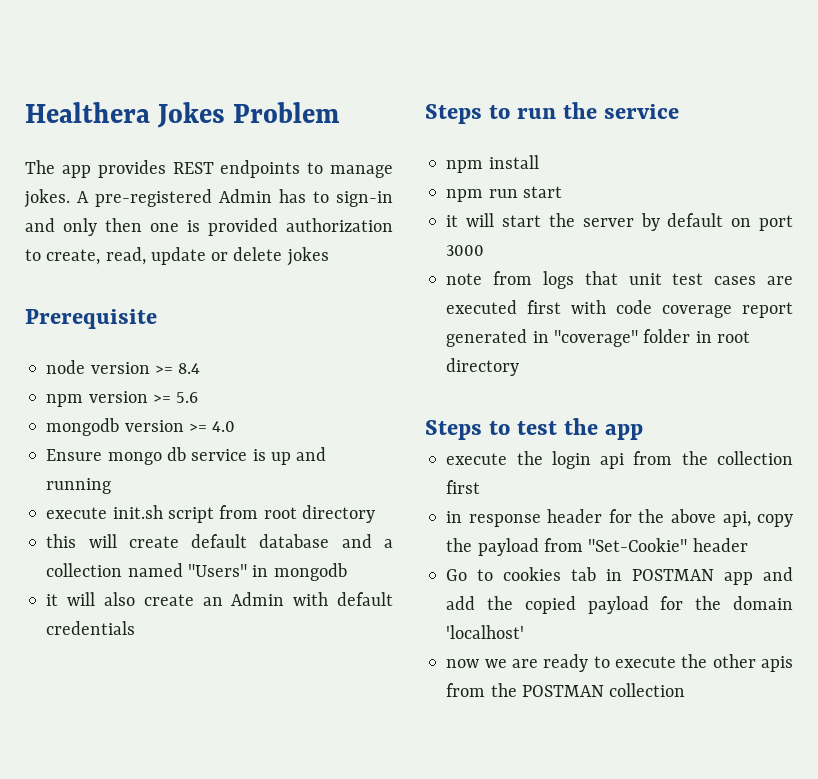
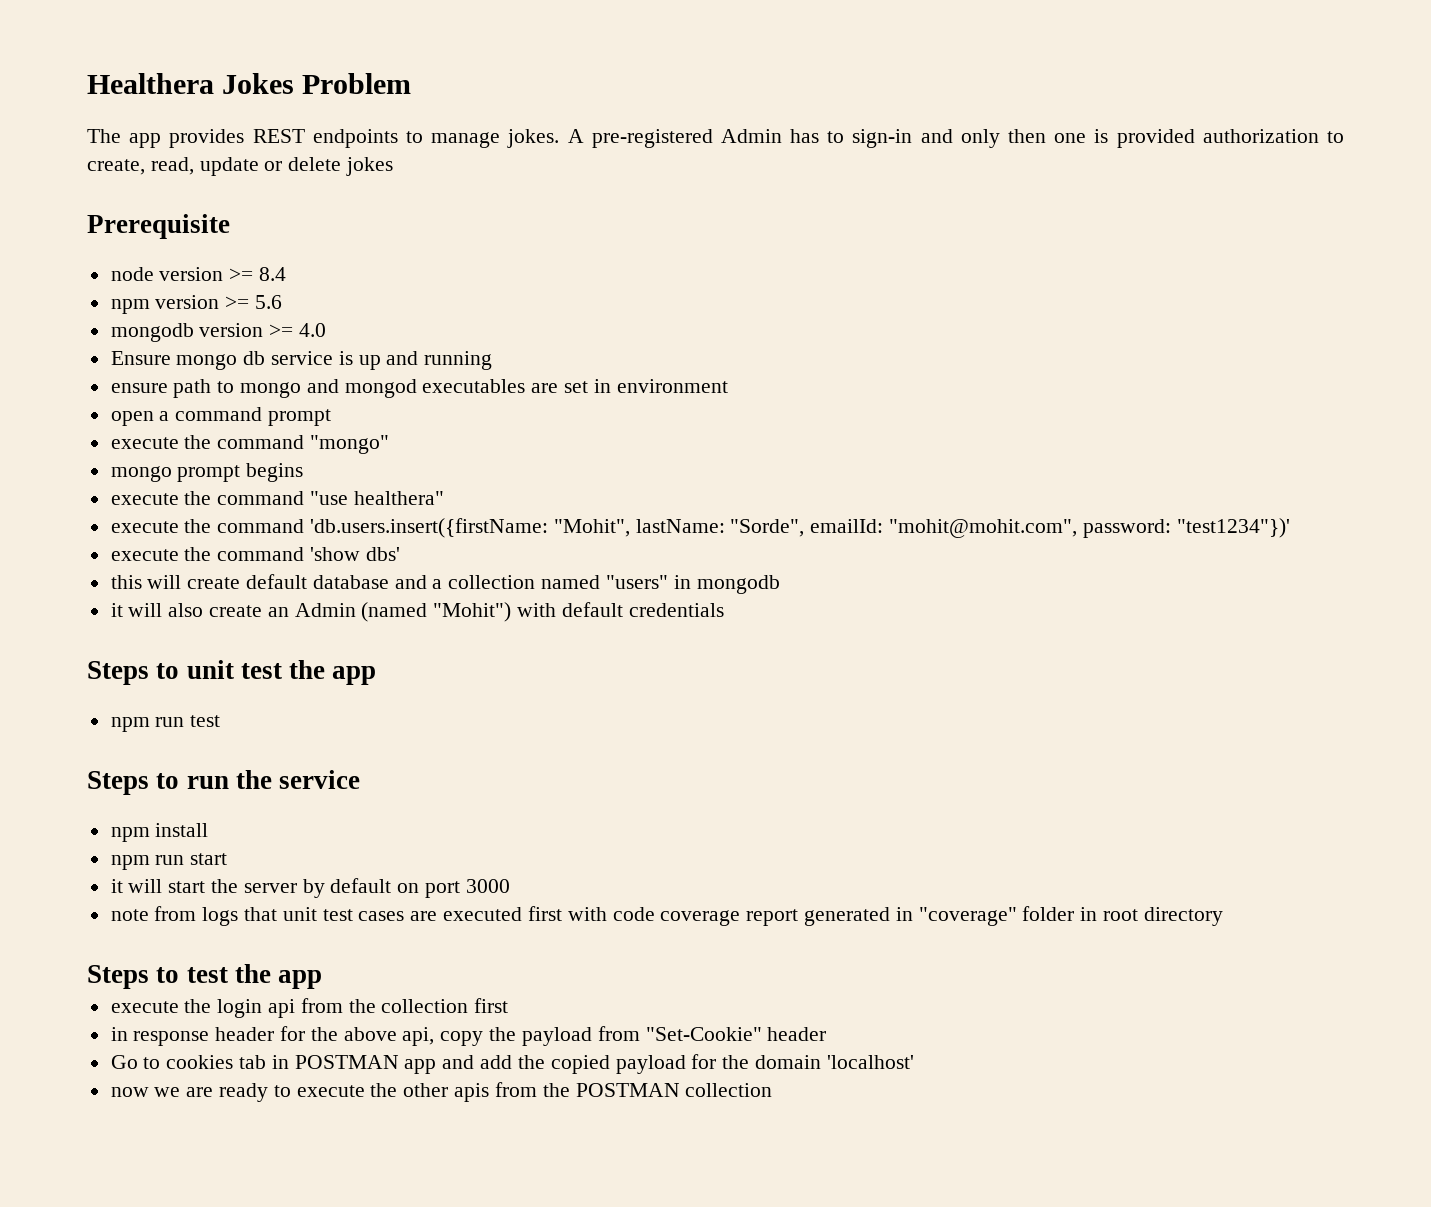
- execute init.sh script from root directory
+ ensure path to mongo and mongod executables are set in environment
+ open a command prompt
+ execute the command "mongo"
+ mongo prompt begins
+ execute the command "use healthera"
+ execute the command 'db.users.insert({firstName: "Mohit", lastName: "Sorde", emailId: "mohit@mohit.com", password: "test1234"})'
+ execute the command 'show dbs'
- this will create default database and a collection named "Users" in mongodb
+ this will create default database and a collection named "users" in mongodb
- it will also create an Admin with default credentials
+ it will also create an Admin (named "Mohit") with default credentials
+ Steps to unit test the app
+ npm run test

